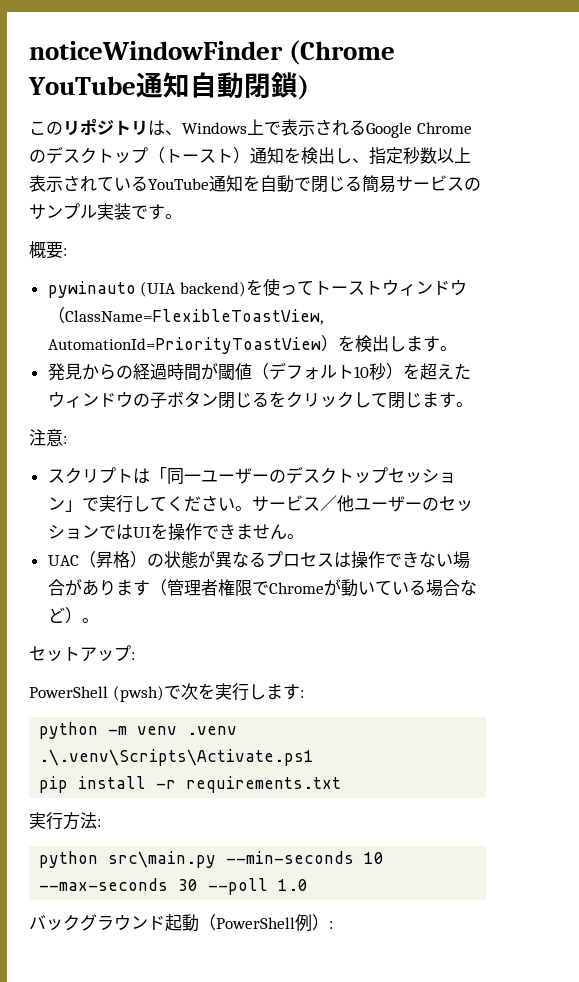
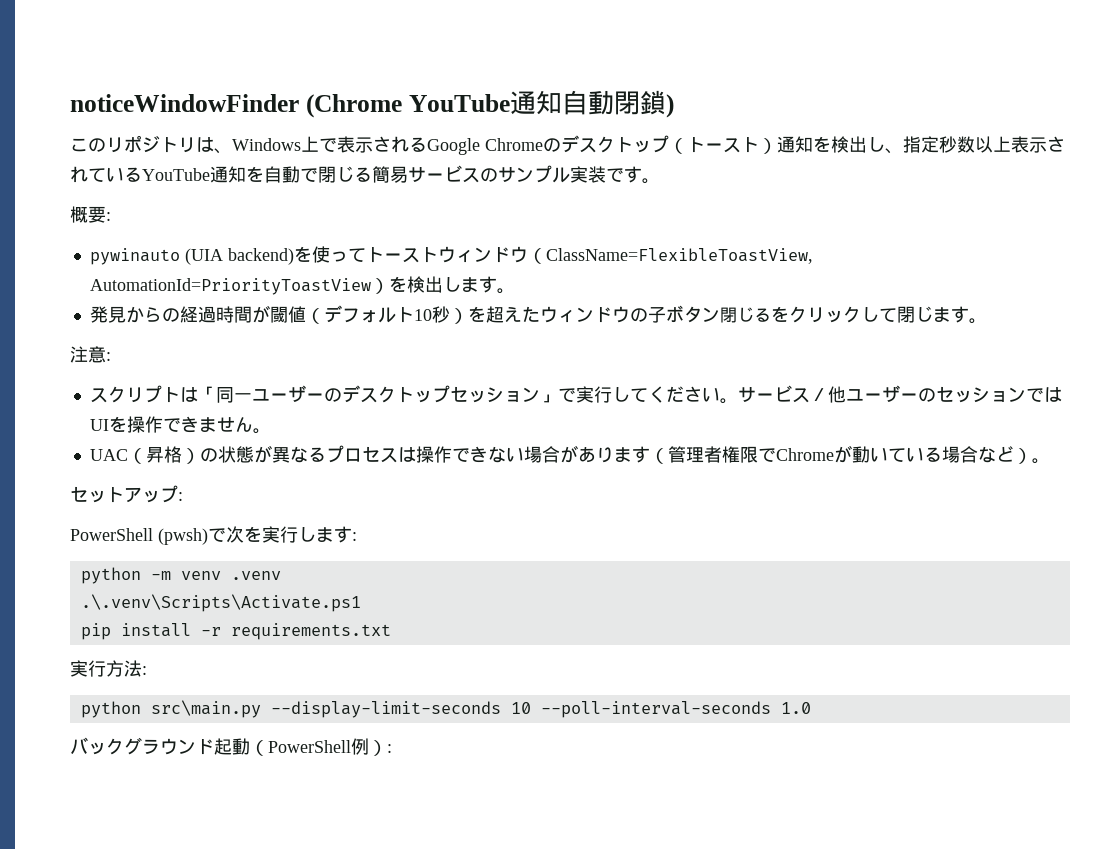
- python src\main.py --min-seconds 10 --max-seconds 30 --poll 1.0
+ python src\main.py --display-limit-seconds 10 --poll-interval-seconds 1.0

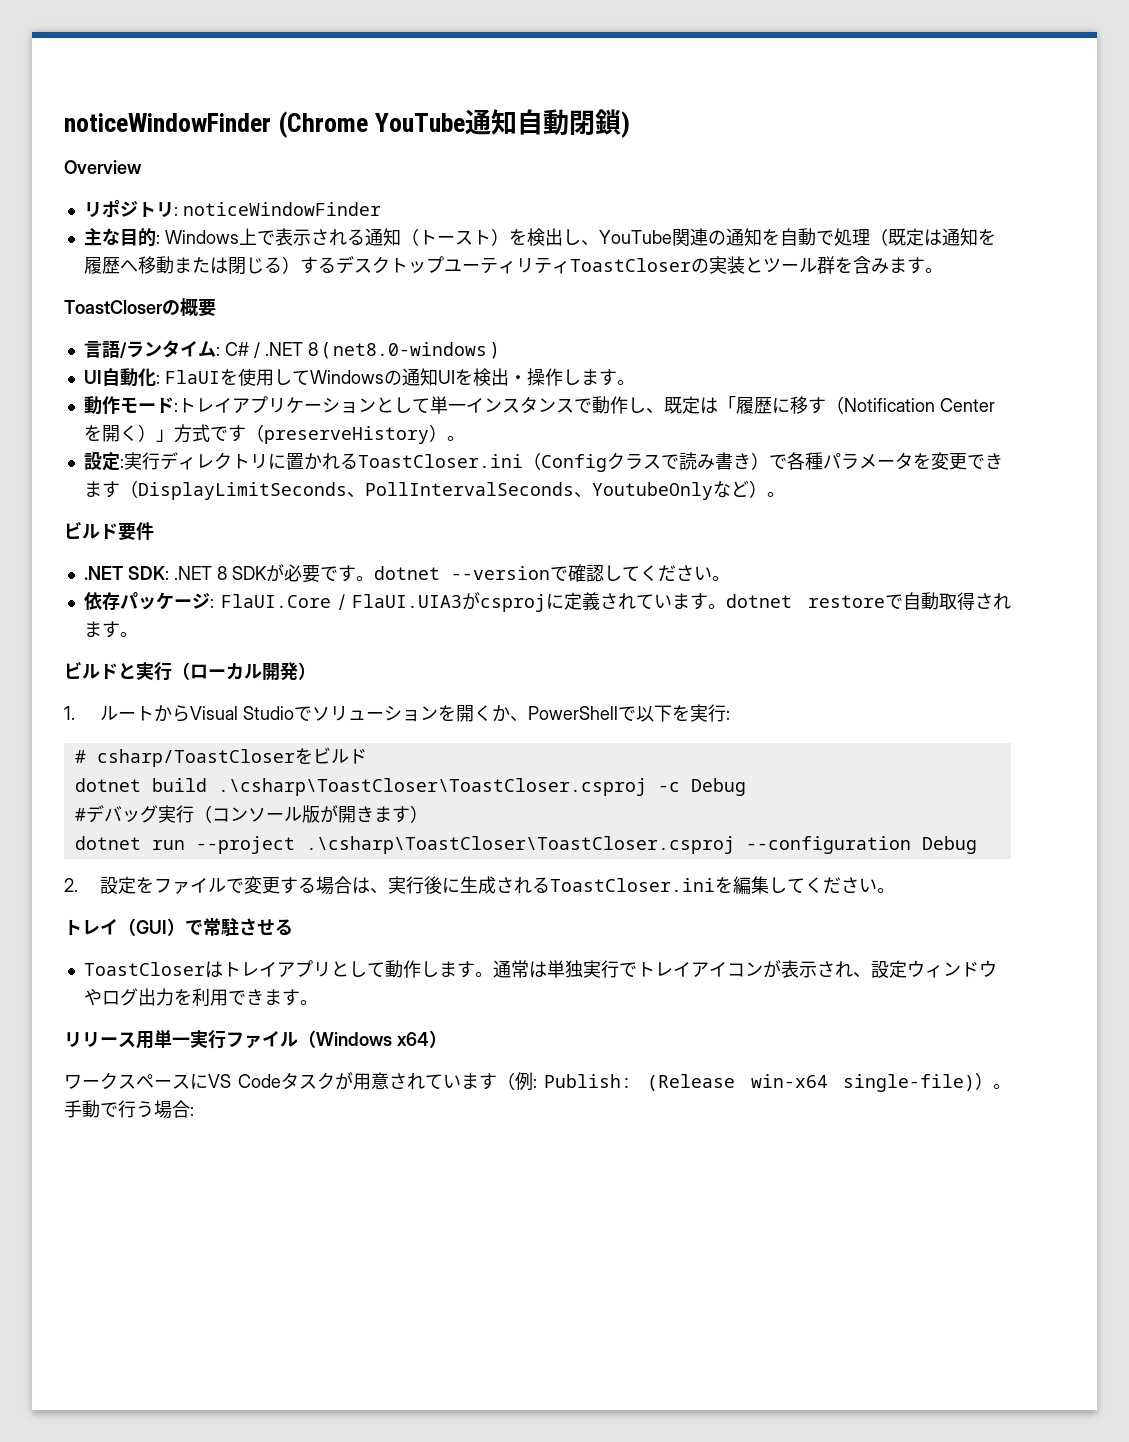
- このリポジトリは、Windows上で表示されるGoogle Chromeのデスクトップ（トースト）通知を検出し、指定秒数以上表示されているYouTube通知を自動で閉じる簡易サービスのサンプル実装です。
- 概要:
- pywinauto (UIA backend)を使ってトーストウィンドウ（ClassName=FlexibleToastView, AutomationId=PriorityToastView）を検出します。
- 発見からの経過時間が閾値（デフォルト10秒）を超えたウィンドウの子ボタン閉じるをクリックして閉じます。
- 注意:
- スクリプトは「同一ユーザーのデスクトップセッション」で実行してください。サービス／他ユーザーのセッションではUIを操作できません。
- UAC（昇格）の状態が異なるプロセスは操作できない場合があります（管理者権限でChromeが動いている場合など）。
- セットアップ:
- PowerShell (pwsh)で次を実行します:
- python -m venv .venv
- .\.venv\Scripts\Activate.ps1
- pip install -r requirements.txt
- 実行方法:
- python src\main.py --display-limit-seconds 10 --poll-interval-seconds 1.0
- バックグラウンド起動（PowerShell例）:
+ Overview
+ リポジトリ: noticeWindowFinder
+ 主な目的: Windows上で表示される通知（トースト）を検出し、YouTube関連の通知を自動で処理（既定は通知を履歴へ移動または閉じる）するデスクトップユーティリティToastCloserの実装とツール群を含みます。
+ ToastCloserの概要
+ 言語/ランタイム: C# / .NET 8 ( net8.0-windows )
+ UI自動化: FlaUIを使用してWindowsの通知UIを検出・操作します。
+ 動作モード:トレイアプリケーションとして単一インスタンスで動作し、既定は「履歴に移す（Notification Centerを開く）」方式です（preserveHistory）。
+ 設定:実行ディレクトリに置かれるToastCloser.ini（Configクラスで読み書き）で各種パラメータを変更できます（DisplayLimitSeconds、PollIntervalSeconds、YoutubeOnlyなど）。
+ ビルド要件
+ .NET SDK: .NET 8 SDKが必要です。dotnet --versionで確認してください。
+ 依存パッケージ: FlaUI.Core / FlaUI.UIA3がcsprojに定義されています。dotnet restoreで自動取得されます。
+ ビルドと実行（ローカル開発）
+ 1.ルートからVisual Studioでソリューションを開くか、PowerShellで以下を実行:
+ # csharp/ToastCloserをビルド
+ dotnet build .\csharp\ToastCloser\ToastCloser.csproj -c Debug
+ #デバッグ実行（コンソール版が開きます）
+ dotnet run --project .\csharp\ToastCloser\ToastCloser.csproj --configuration Debug
+ 2.設定をファイルで変更する場合は、実行後に生成されるToastCloser.iniを編集してください。
+ トレイ（GUI）で常駐させる
+ ToastCloserはトレイアプリとして動作します。通常は単独実行でトレイアイコンが表示され、設定ウィンドウやログ出力を利用できます。
+ リリース用単一実行ファイル（Windows x64）
+ ワークスペースにVS Codeタスクが用意されています（例: Publish: (Release win-x64 single-file)）。手動で行う場合:

